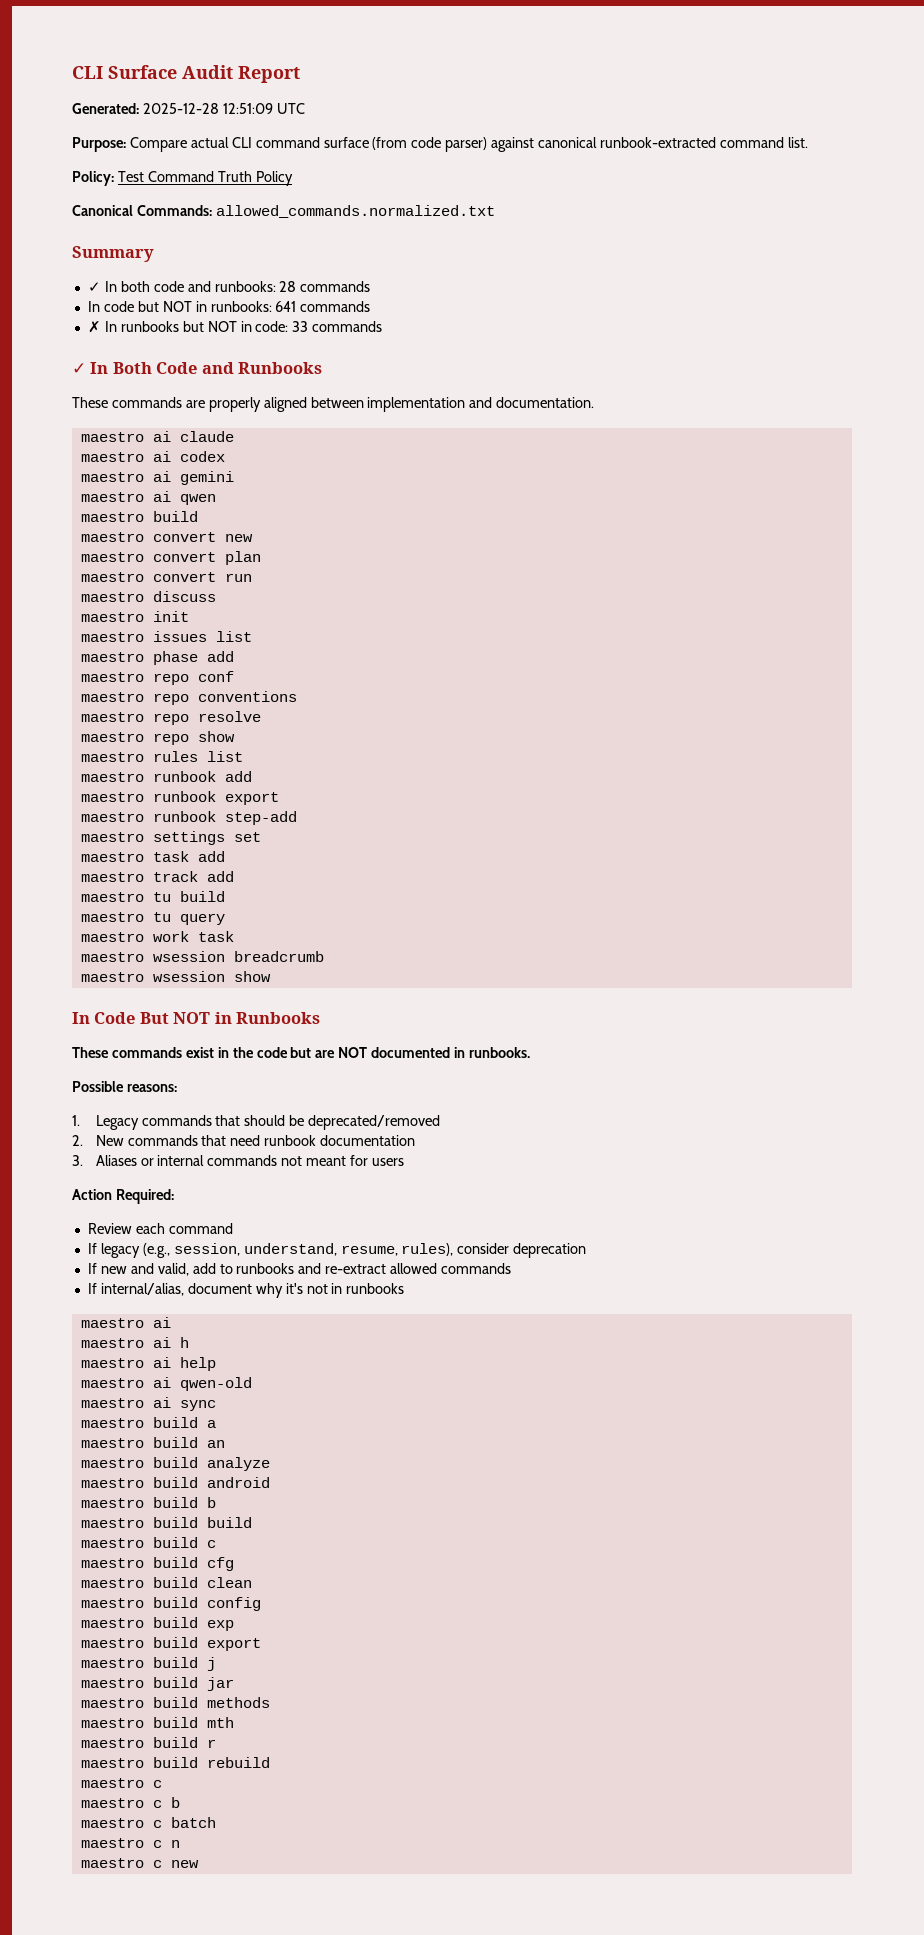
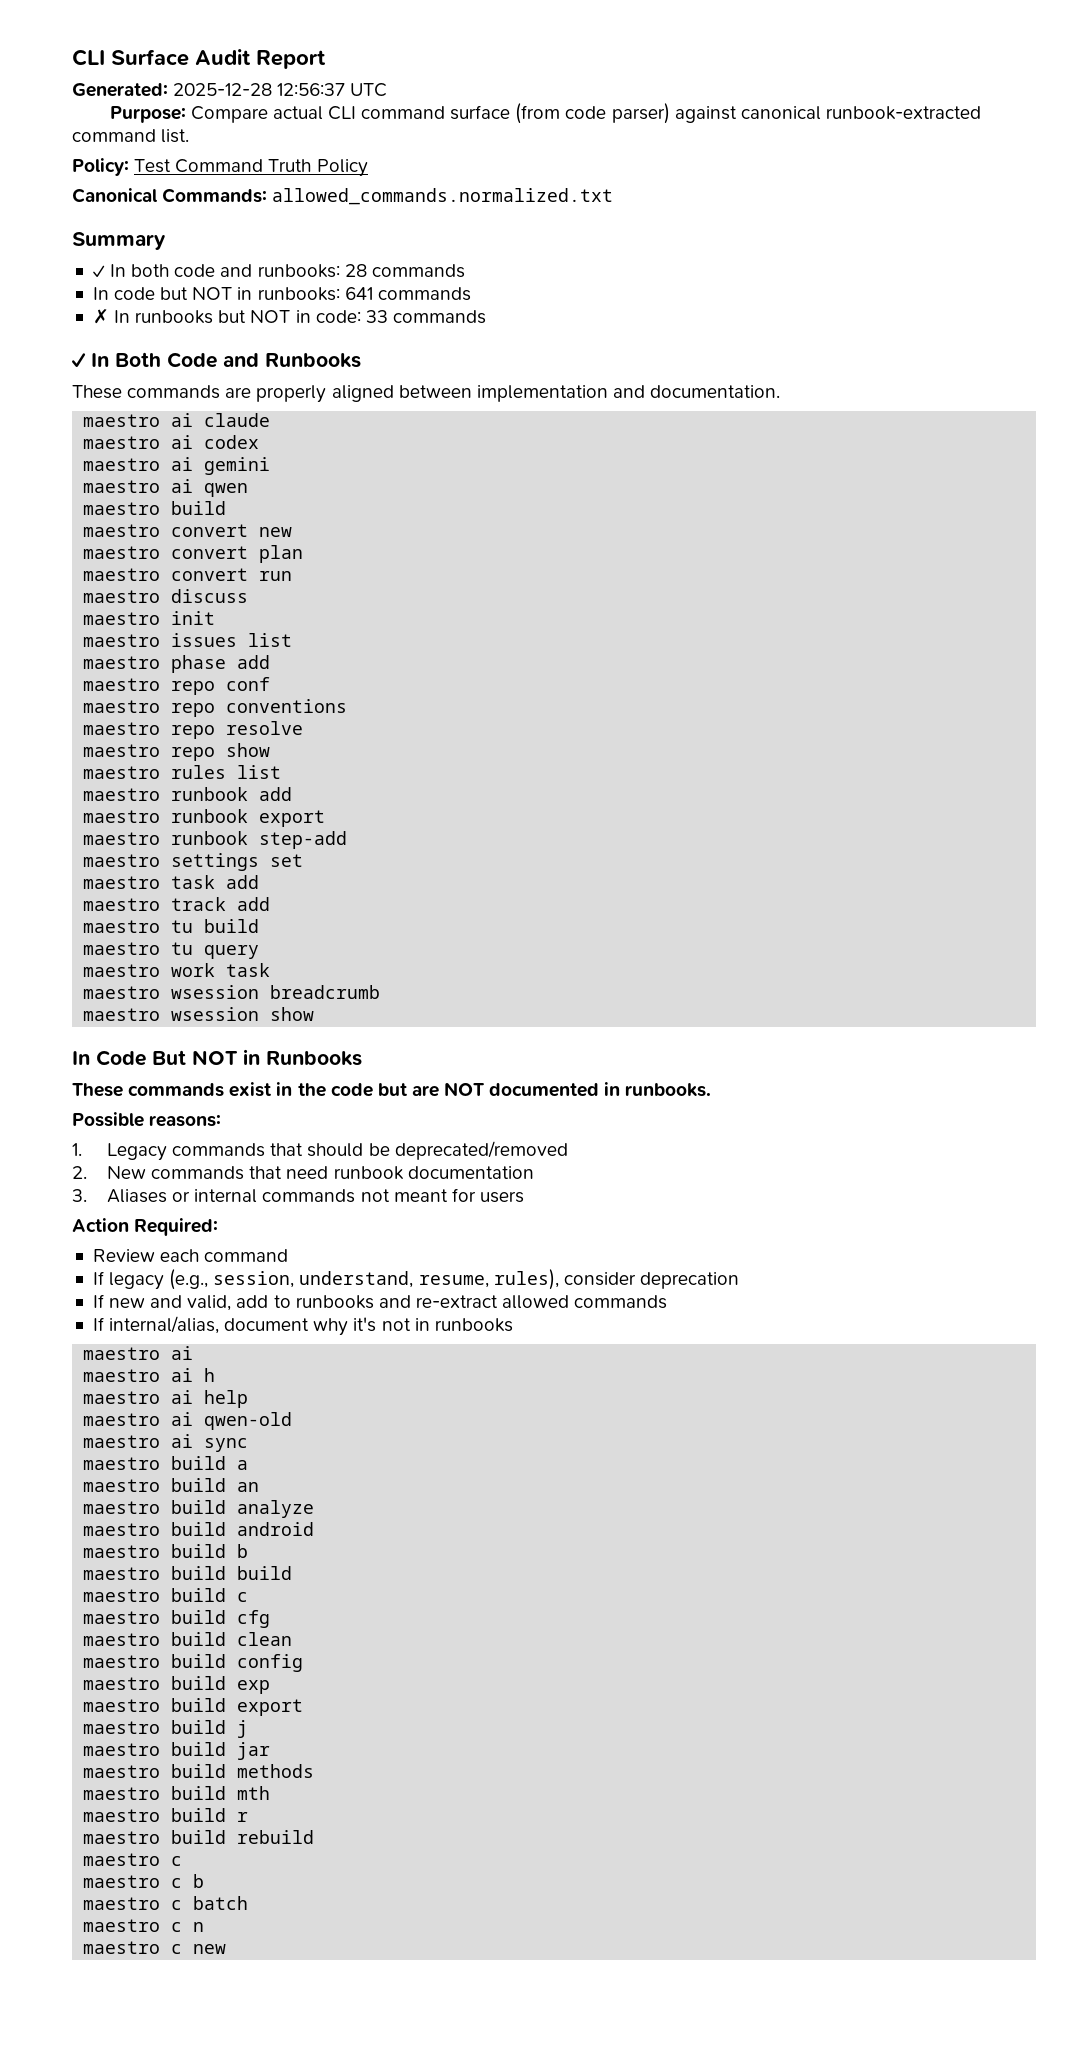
- Generated: 2025-12-28 12:51:09 UTC
+ Generated: 2025-12-28 12:56:37 UTC

